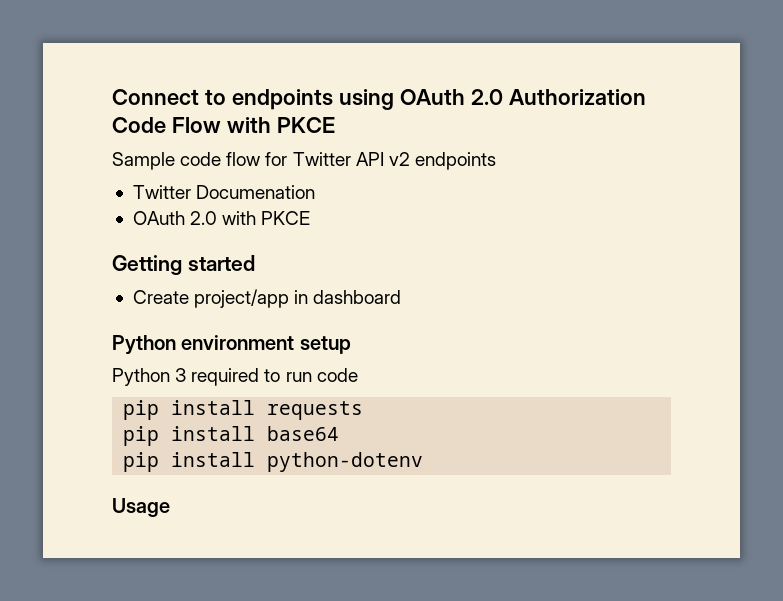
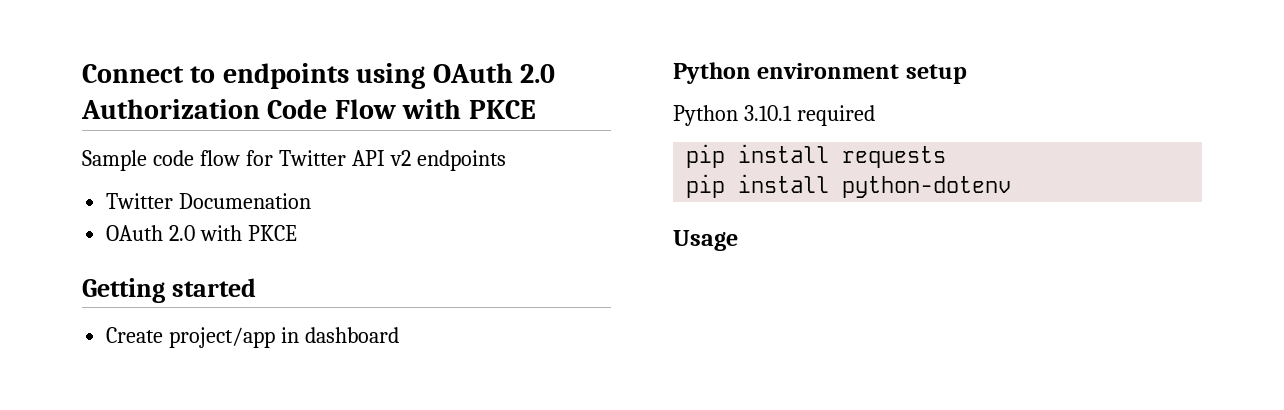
- Python 3 required to run code
+ Python 3.10.1 required
- pip install base64

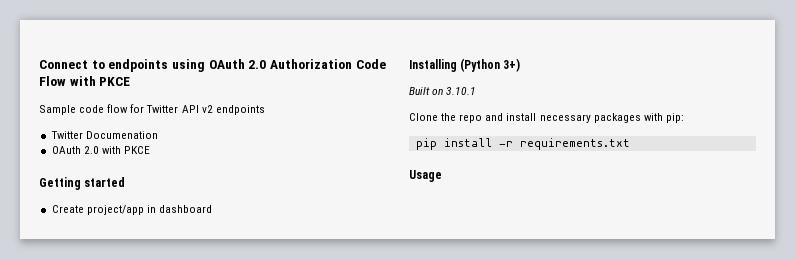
- Python environment setup
- Python 3.10.1 required
- pip install requests
- pip install python-dotenv
+ Installing (Python 3+)
+ Built on 3.10.1
+ Clone the repo and install necessary packages with pip:
+ pip install -r requirements.txt

